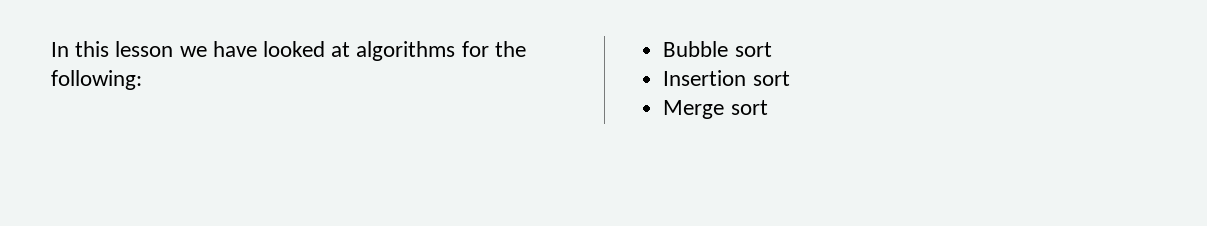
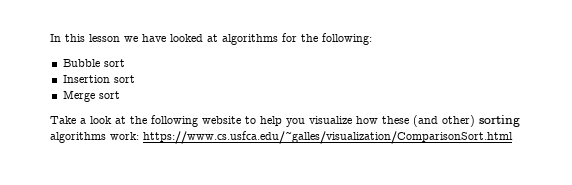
+ Take a look at the following website to help you visualize how these (and other) sorting algorithms work: https://www.cs.usfca.edu/~galles/visualization/ComparisonSort.html

